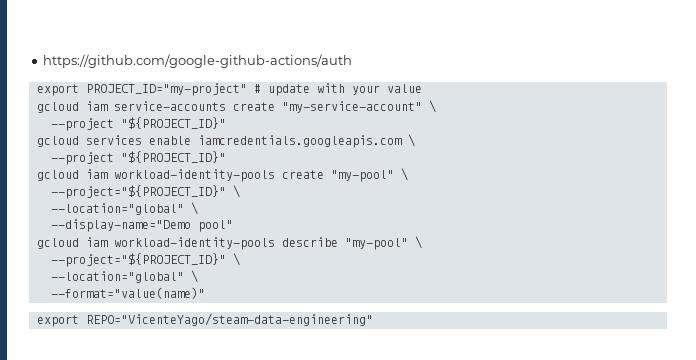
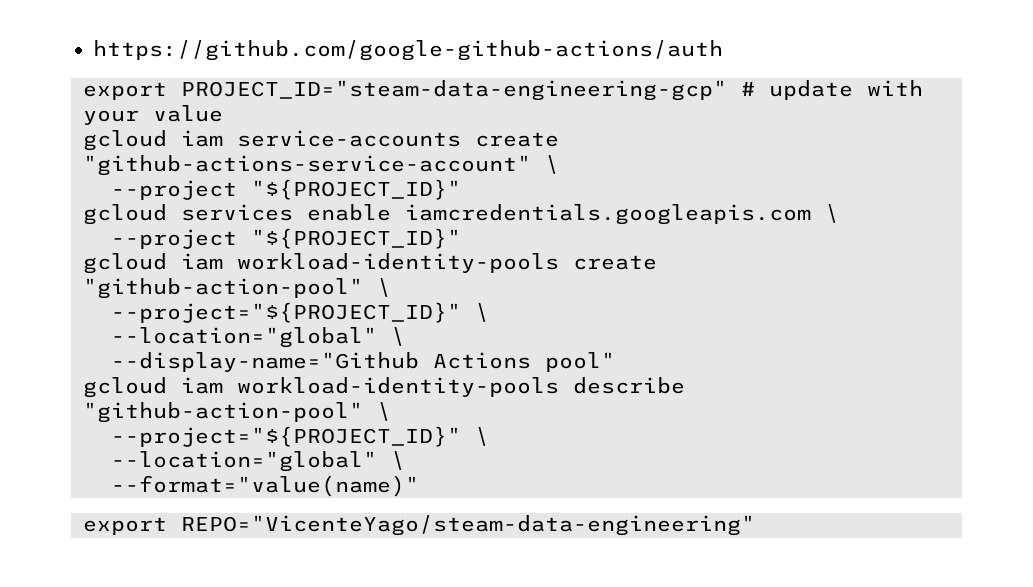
- export PROJECT_ID="my-project" # update with your value
+ export PROJECT_ID="steam-data-engineering-gcp" # update with your value
- gcloud iam service-accounts create "my-service-account" \
+ gcloud iam service-accounts create "github-actions-service-account" \
- gcloud iam workload-identity-pools create "my-pool" \
+ gcloud iam workload-identity-pools create "github-action-pool" \
  --project="${PROJECT_ID}" \
  --location="global" \
- --display-name="Demo pool"
+ --display-name="Github Actions pool"
- gcloud iam workload-identity-pools describe "my-pool" \
+ gcloud iam workload-identity-pools describe "github-action-pool" \

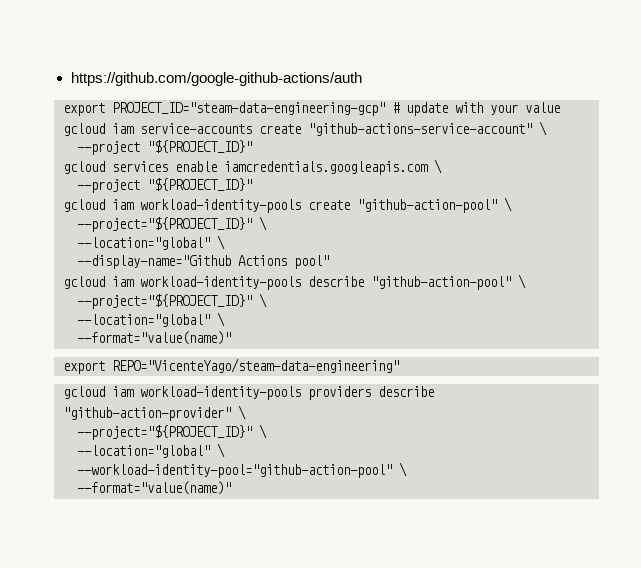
+ gcloud iam workload-identity-pools providers describe "github-action-provider" \
+ --project="${PROJECT_ID}" \
+ --location="global" \
+ --workload-identity-pool="github-action-pool" \
+ --format="value(name)"

